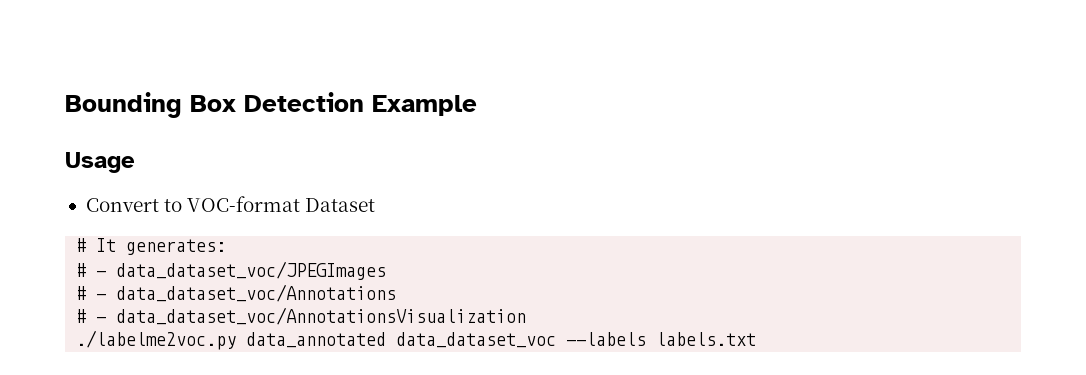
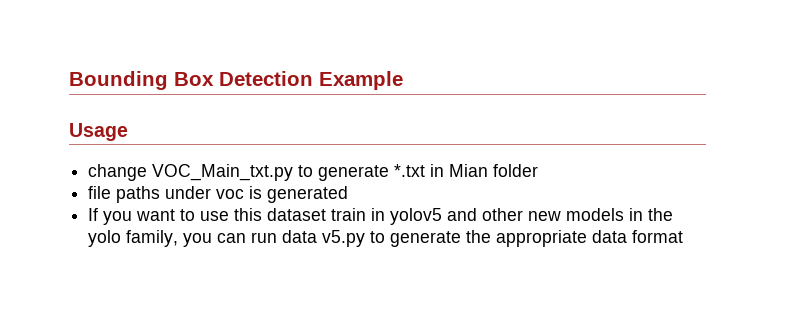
- Convert to VOC-format Dataset
- # It generates:
- # - data_dataset_voc/JPEGImages
- # - data_dataset_voc/Annotations
- # - data_dataset_voc/AnnotationsVisualization
- ./labelme2voc.py data_annotated data_dataset_voc --labels labels.txt
+ change VOC_Main_txt.py to generate *.txt in Mian folder
+ file paths under voc is generated
+ If you want to use this dataset train in yolov5 and other new models in the yolo family, you can run data v5.py to generate the appropriate data format

